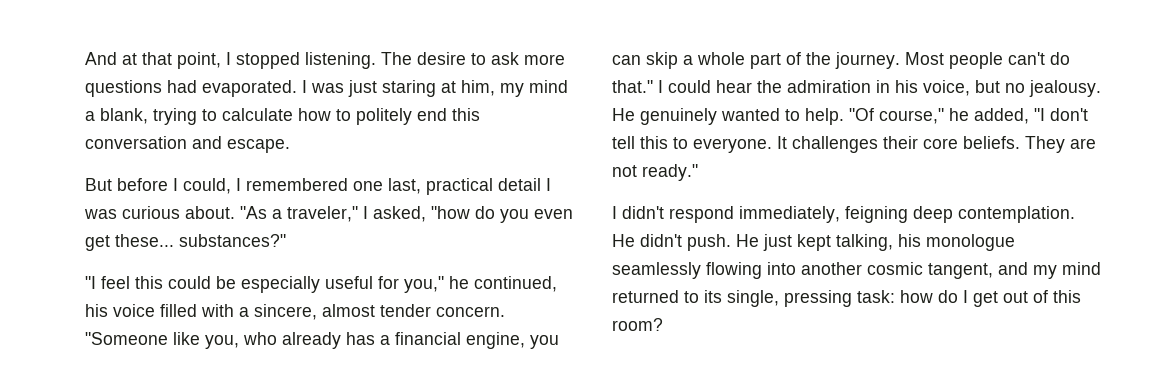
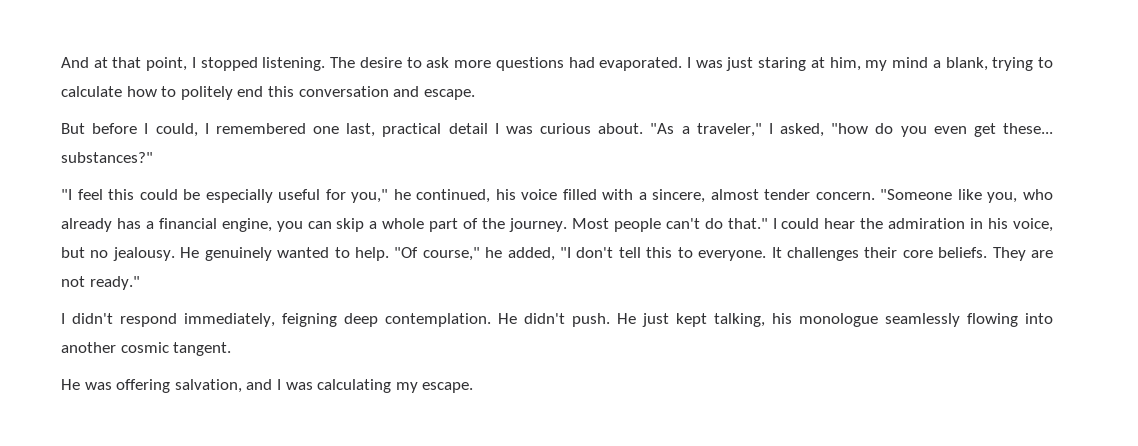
- He just kept talking, his monologue seamlessly flowing into another cosmic tangent, and my mind returned to its single, pressing task: how do I get out of this room?
+ He just kept talking, his monologue seamlessly flowing into another cosmic tangent.
+ He was offering salvation, and I was calculating my escape.

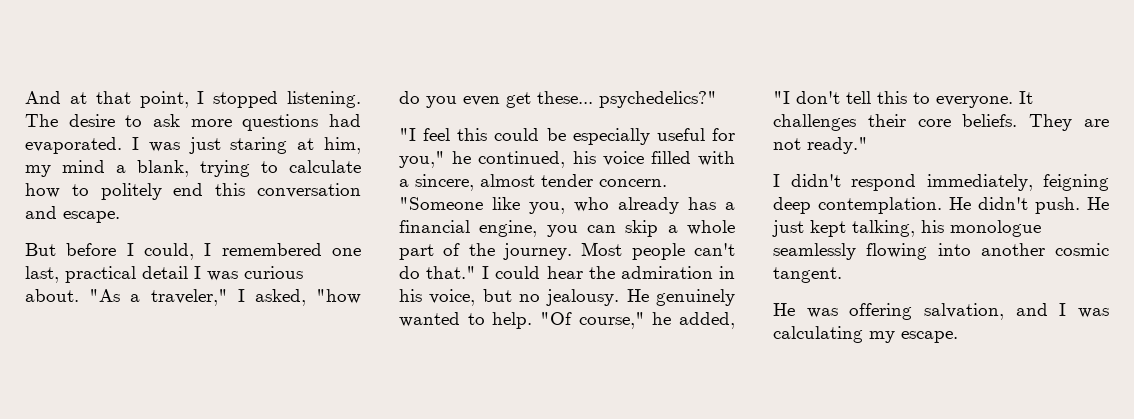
- "As a traveler," I asked, "how do you even get these... substances?"
+ "As a traveler," I asked, "how do you even get these... psychedelics?"

